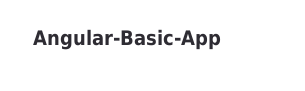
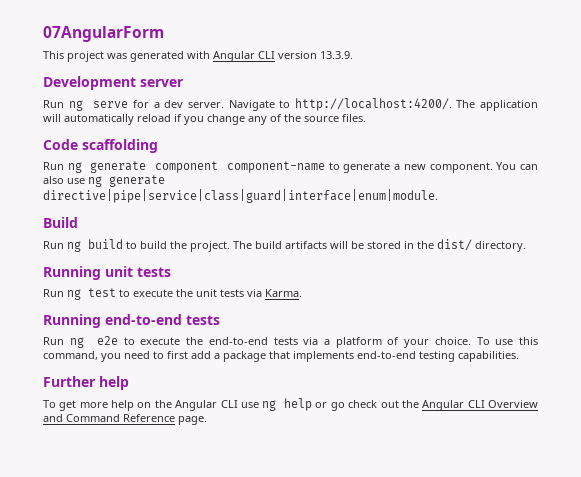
- Angular-Basic-App
+ 07AngularForm
+ This project was generated with Angular CLI version 13.3.9.
+ Development server
+ Run ng serve for a dev server. Navigate to http://localhost:4200/. The application will automatically reload if you change any of the source files.
+ Code scaffolding
+ Run ng generate component component-name to generate a new component. You can also use ng generate directive|pipe|service|class|guard|interface|enum|module.
+ Build
+ Run ng build to build the project. The build artifacts will be stored in the dist/ directory.
+ Running unit tests
+ Run ng test to execute the unit tests via Karma.
+ Running end-to-end tests
+ Run ng e2e to execute the end-to-end tests via a platform of your choice. To use this command, you need to first add a package that implements end-to-end testing capabilities.
+ Further help
+ To get more help on the Angular CLI use ng help or go check out the Angular CLI Overview and Command Reference page.

